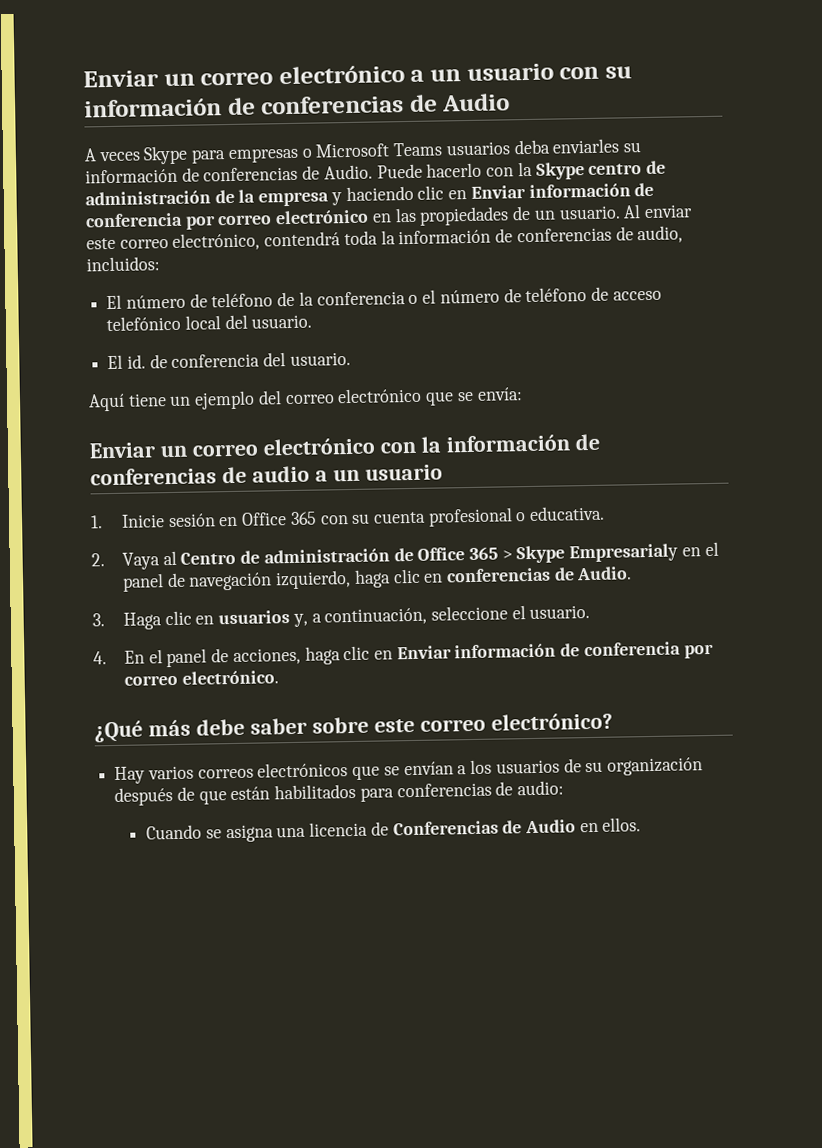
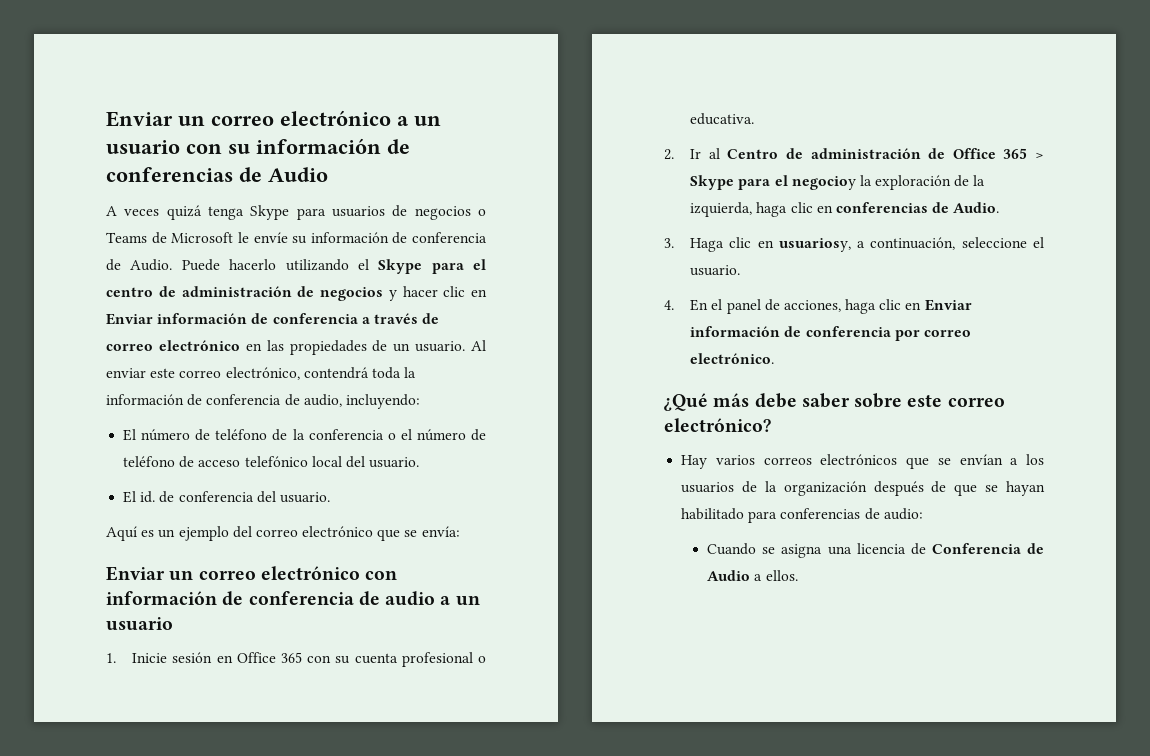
- A veces Skype para empresas o Microsoft Teams usuarios deba enviarles su información de conferencias de Audio.
+ A veces quizá tenga Skype para usuarios de negocios o Teams de Microsoft le envíe su información de conferencia de Audio.
- Puede hacerlo con la Skype centro de administración de la empresa y haciendo clic en Enviar información de conferencia por correo electrónico en las propiedades de un usuario.
+ Puede hacerlo utilizando el Skype para el centro de administración de negocios y hacer clic en Enviar información de conferencia a través de correo electrónico en las propiedades de un usuario.
- Al enviar este correo electrónico, contendrá toda la información de conferencias de audio, incluidos:
+ Al enviar este correo electrónico, contendrá toda la información de conferencia de audio, incluyendo:
- Aquí tiene un ejemplo del correo electrónico que se envía:
+ Aquí es un ejemplo del correo electrónico que se envía:
- Enviar un correo electrónico con la información de conferencias de audio a un usuario
+ Enviar un correo electrónico con información de conferencia de audio a un usuario
- 2. Vaya al Centro de administración de Office 365 > Skype Empresarialy en el panel de navegación izquierdo, haga clic en conferencias de Audio.
+ 2. Ir al Centro de administración de Office 365 > Skype para el negocioy la exploración de la izquierda, haga clic en conferencias de Audio.
- 3. Haga clic en usuarios y, a continuación, seleccione el usuario.
+ 3. Haga clic en usuariosy, a continuación, seleccione el usuario.
- Hay varios correos electrónicos que se envían a los usuarios de su organización después de que están habilitados para conferencias de audio:
+ Hay varios correos electrónicos que se envían a los usuarios de la organización después de que se hayan habilitado para conferencias de audio:
- Cuando se asigna una licencia de Conferencias de Audio en ellos.
+ Cuando se asigna una licencia de Conferencia de Audio a ellos.

